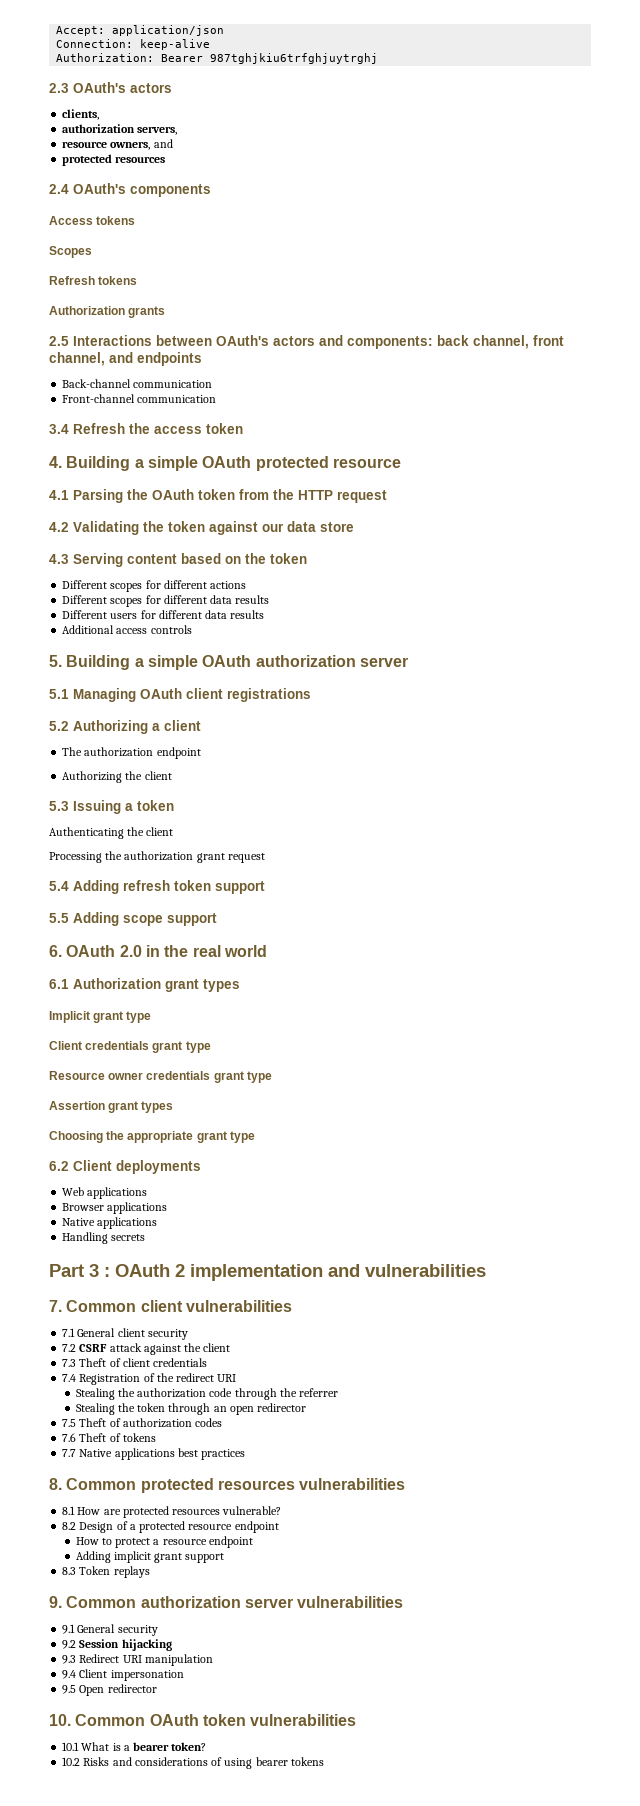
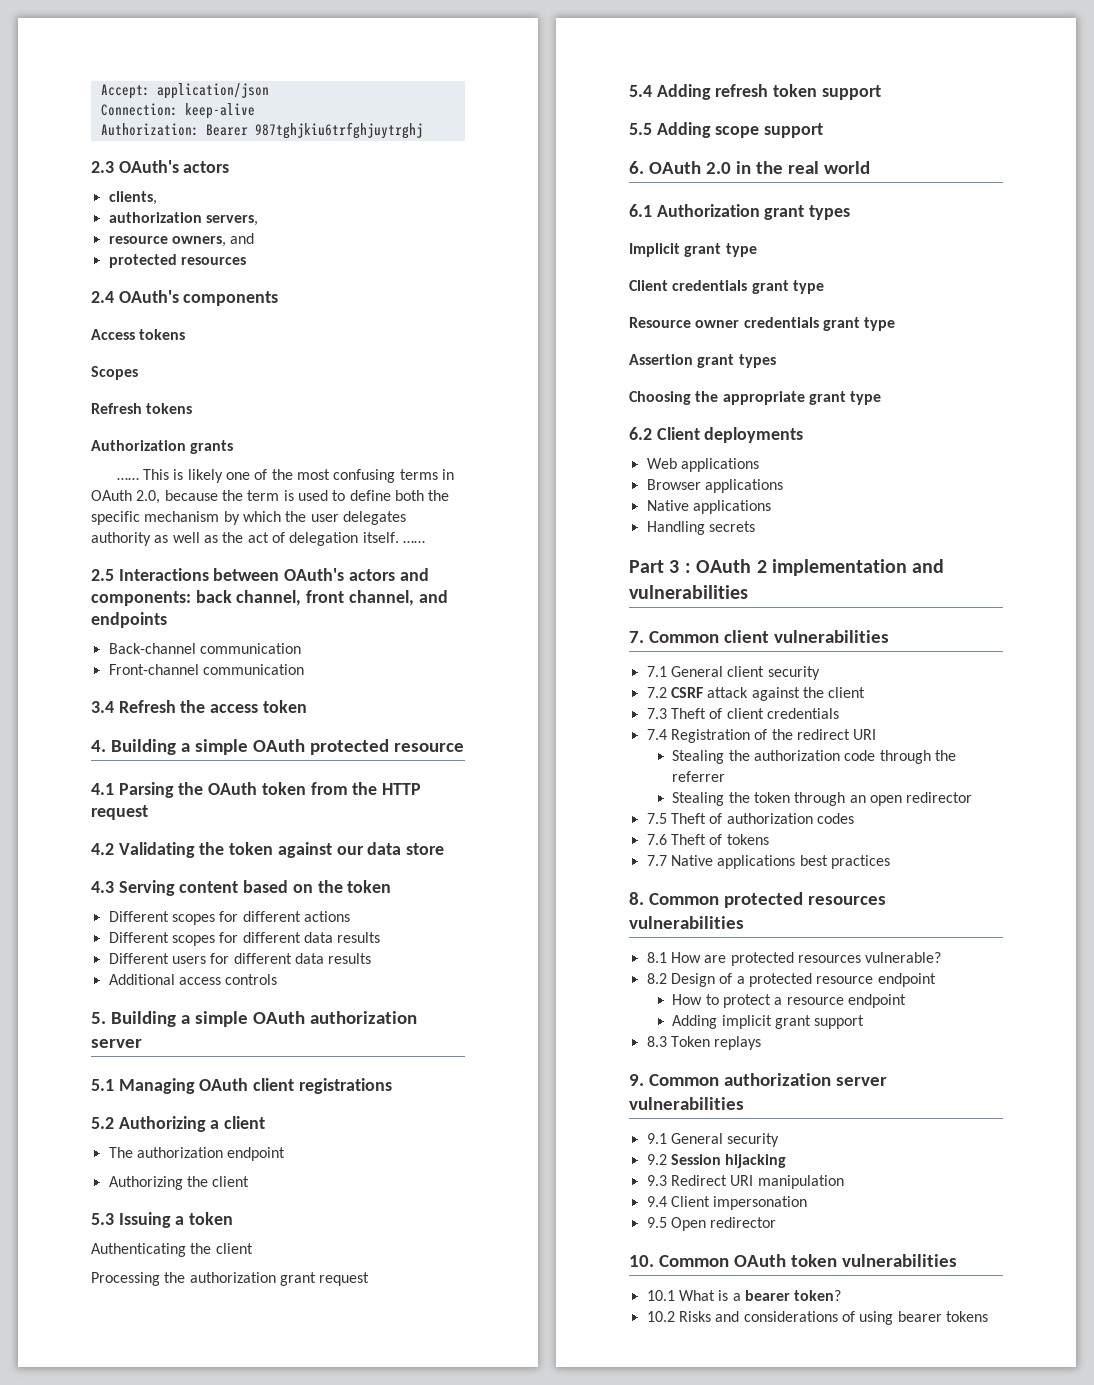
+ …… This is likely one of the most confusing terms in OAuth 2.0, because the term is used to define both the specific mechanism by which the user delegates authority as well as the act of delegation itself. ……

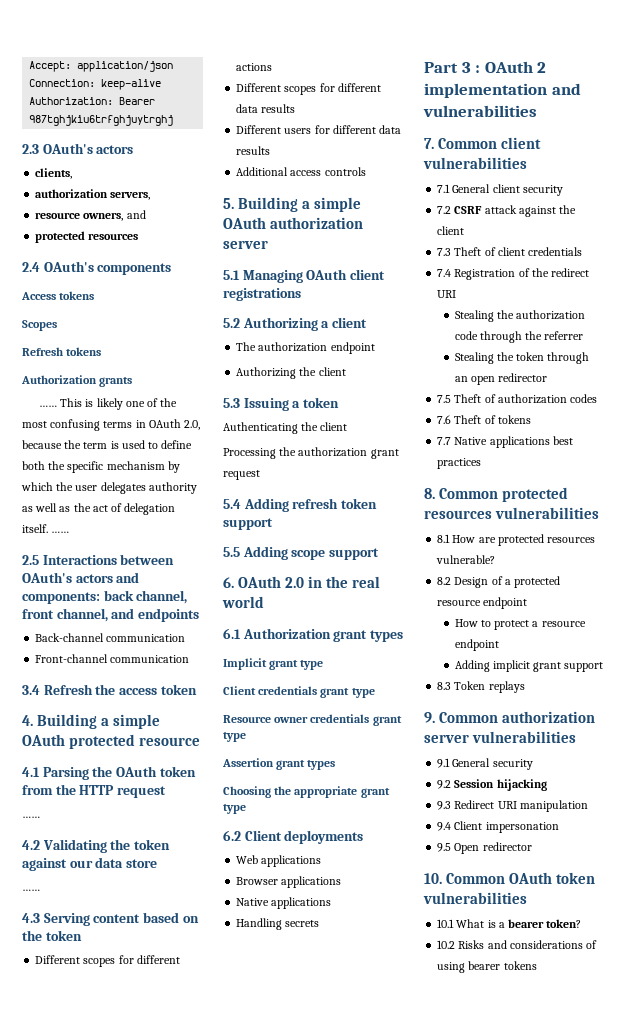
  4.1 Parsing the OAuth token from the HTTP request
+ ……
  4.2 Validating the token against our data store
+ ……

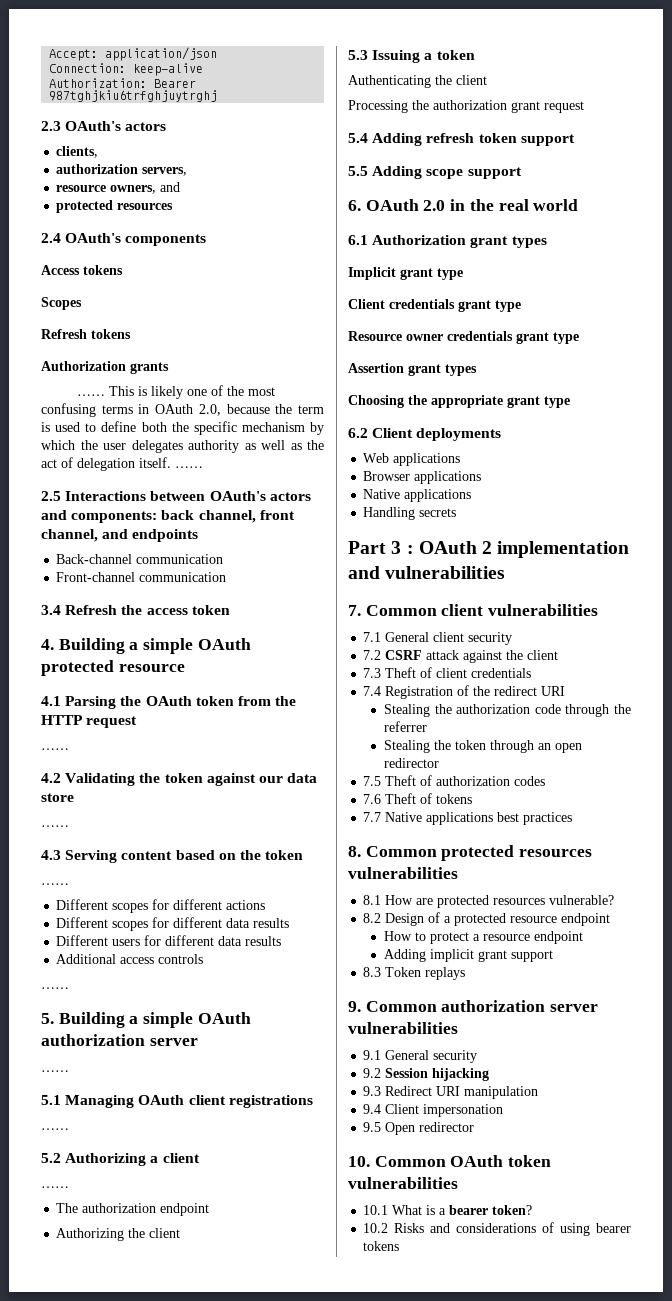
  4.3 Serving content based on the token
+ ……
  Additional access controls
+ ……
  5. Building a simple OAuth authorization server
+ ……
  5.1 Managing OAuth client registrations
+ ……
  5.2 Authorizing a client
+ ……

